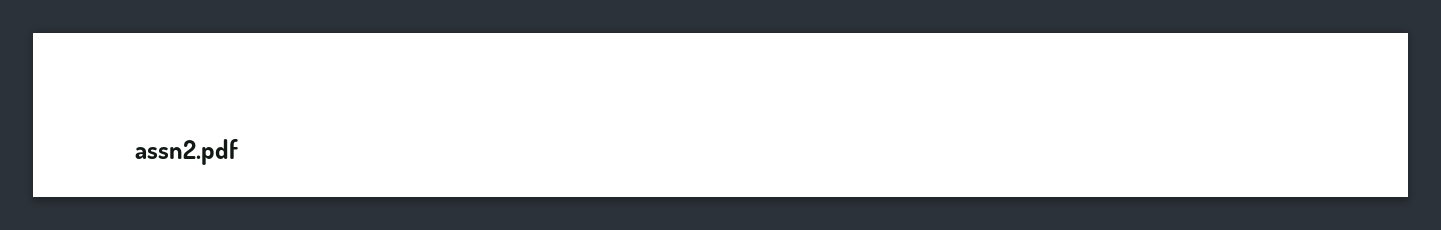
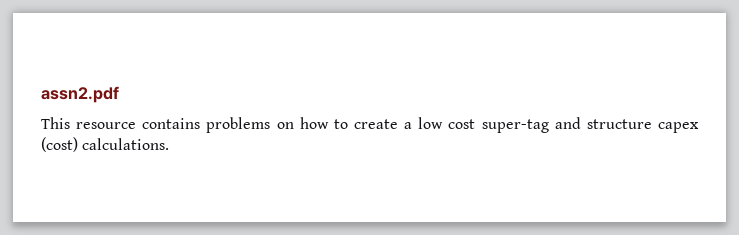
+ This resource contains problems on how to create a low cost super-tag and structure capex (cost) calculations.

